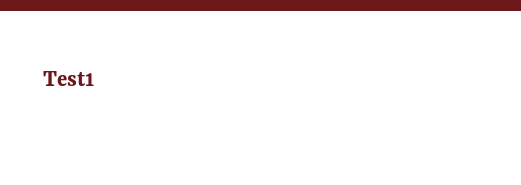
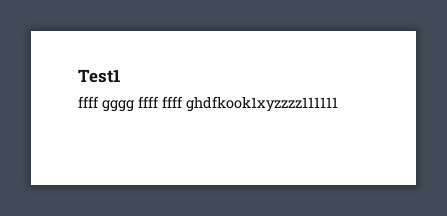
+ ffff gggg ffff ffff ghdfkook1xyzzzz111111

